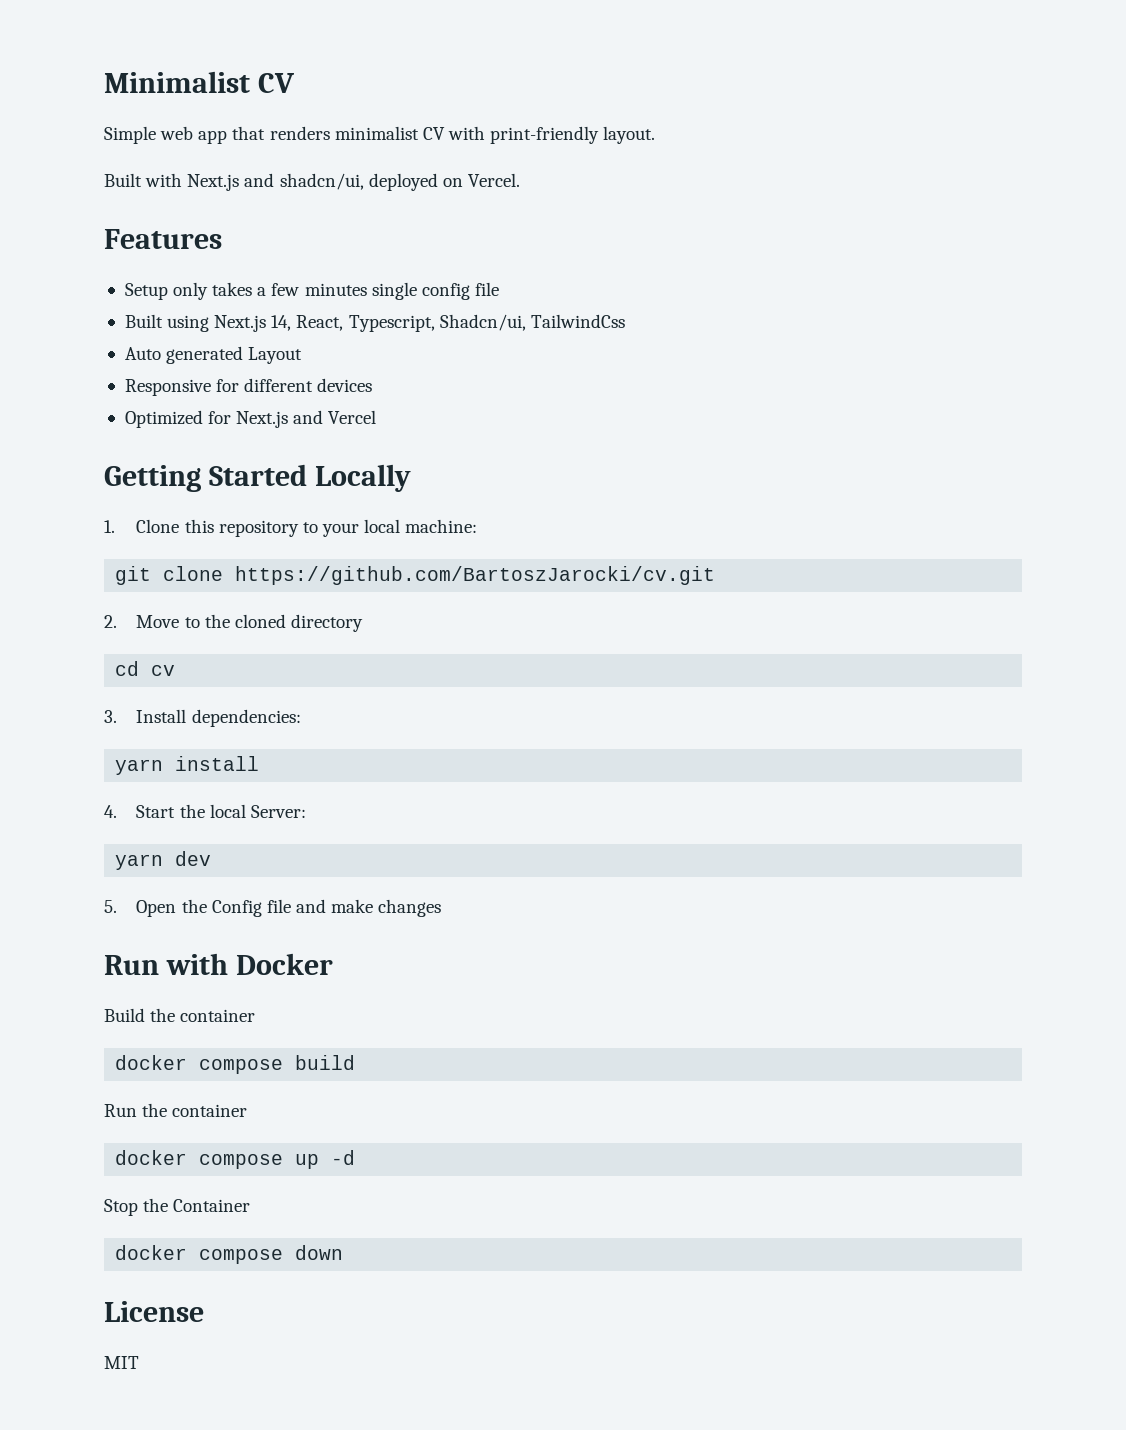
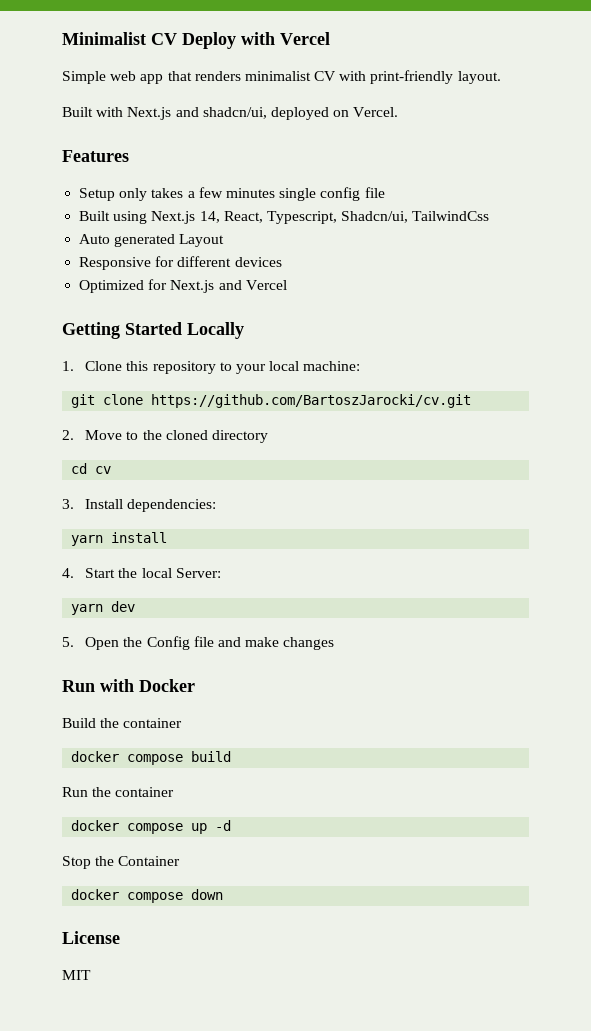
- Minimalist CV
+ Minimalist CV Deploy with Vercel

